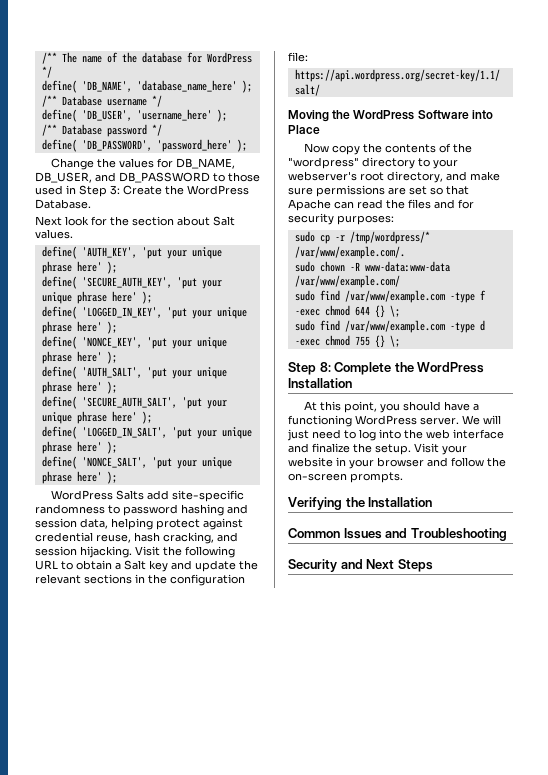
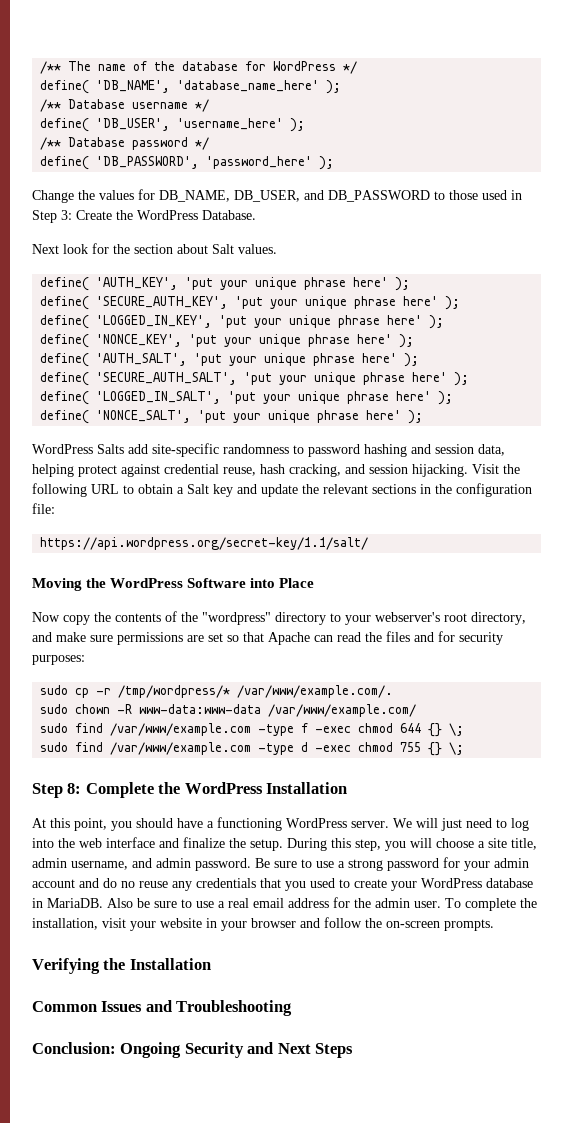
- Visit your website in your browser and follow the on-screen prompts.
+ During this step, you will choose a site title, admin username, and admin password. Be sure to use a strong password for your admin account and do no reuse any credentials that you used to create your WordPress database in MariaDB. Also be sure to use a real email address for the admin user. To complete the installation, visit your website in your browser and follow the on-screen prompts.
- Security and Next Steps
+ Conclusion: Ongoing Security and Next Steps

